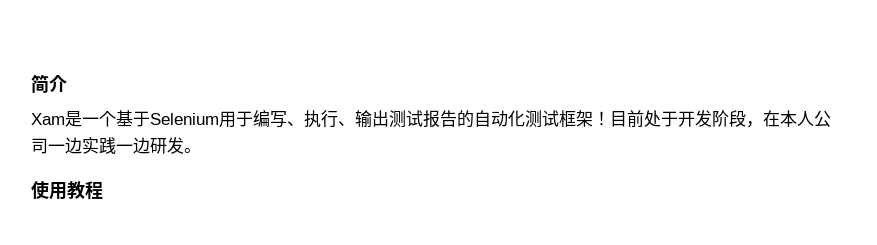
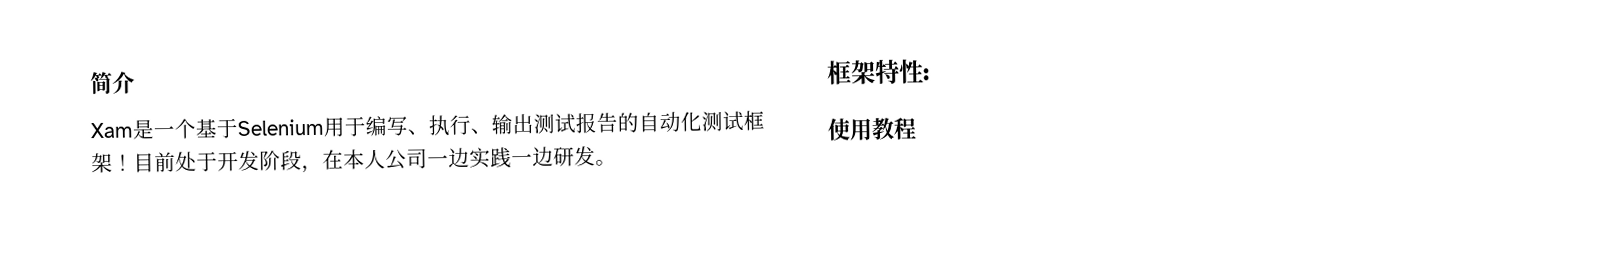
+ 框架特性:

